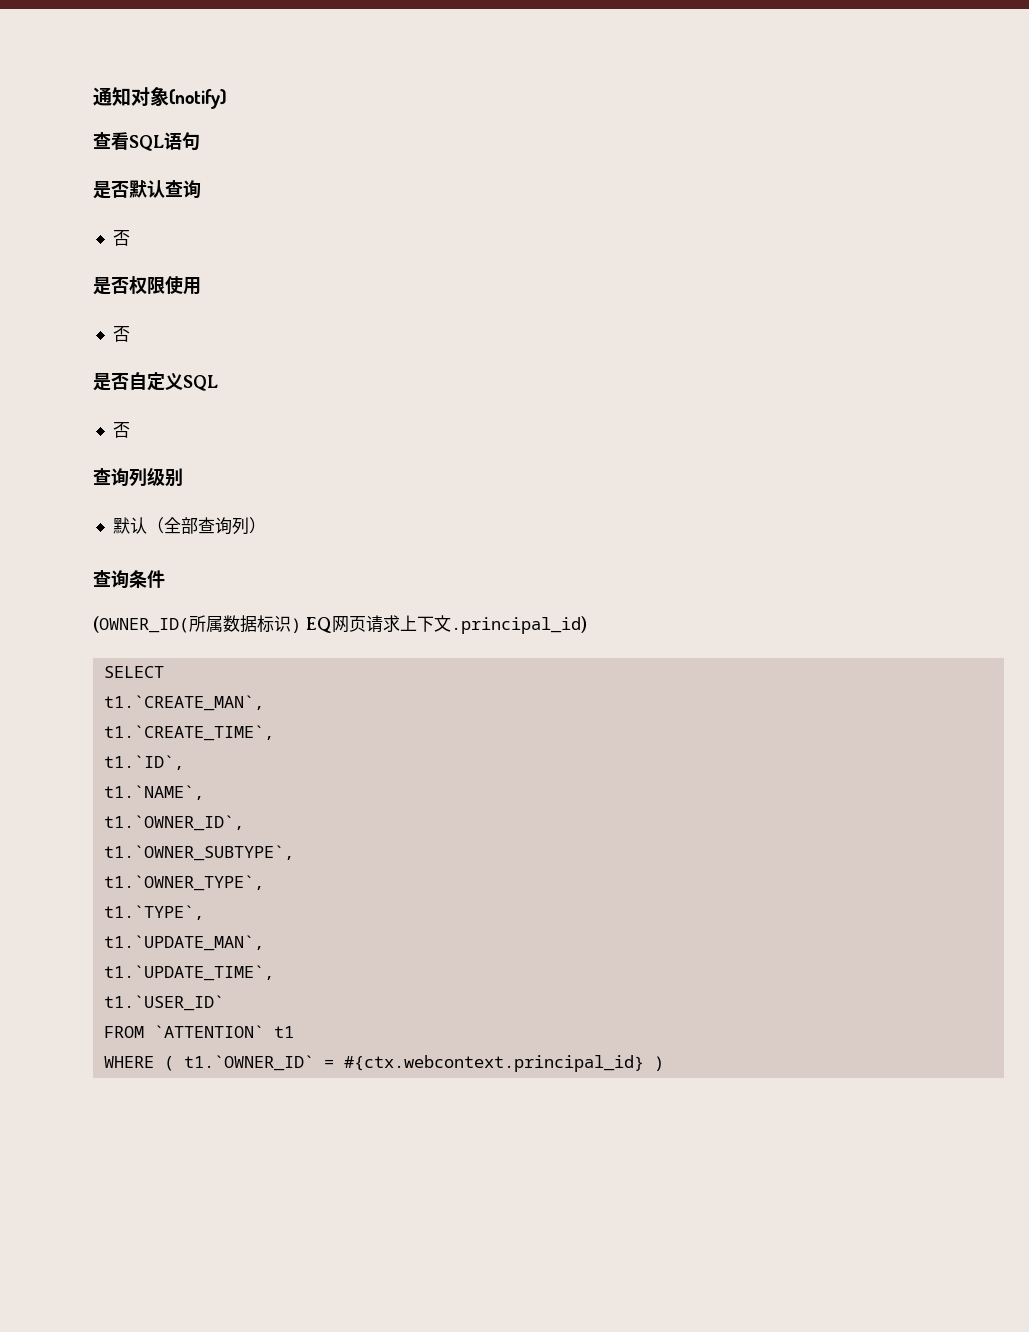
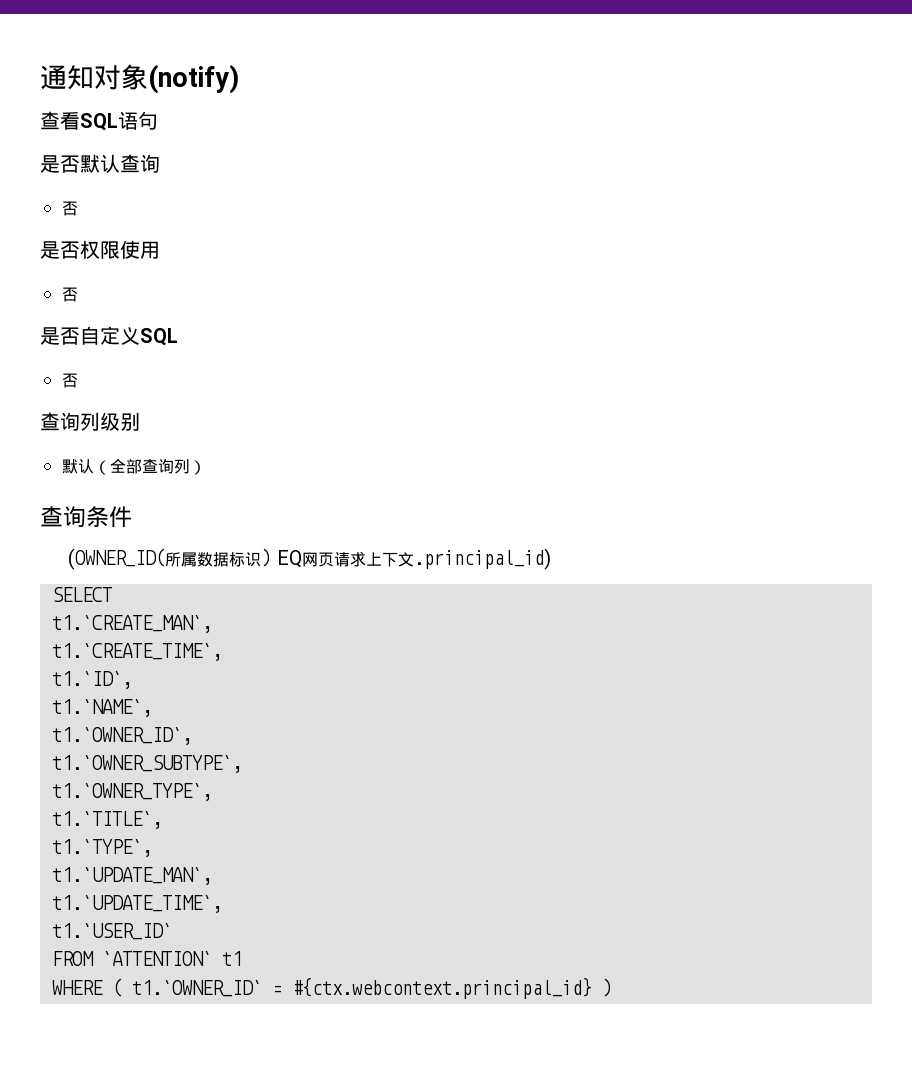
+ t1.`TITLE`,

